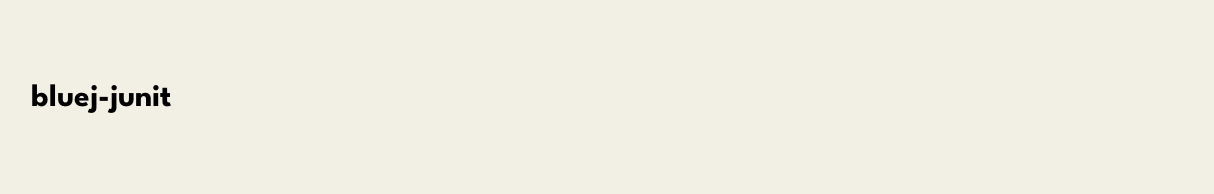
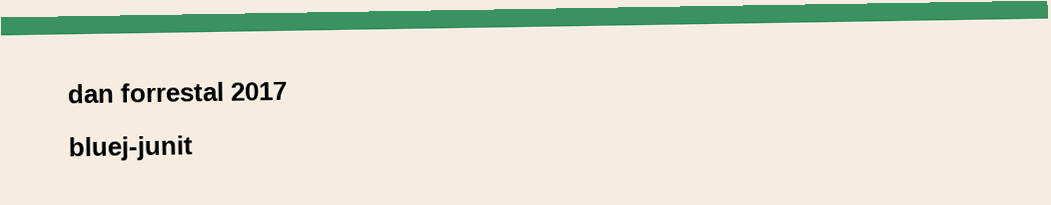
+ dan forrestal 2017

